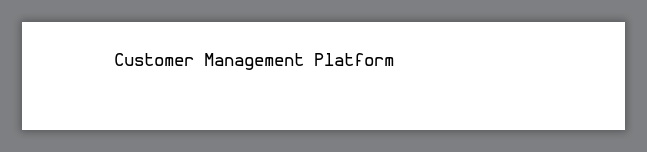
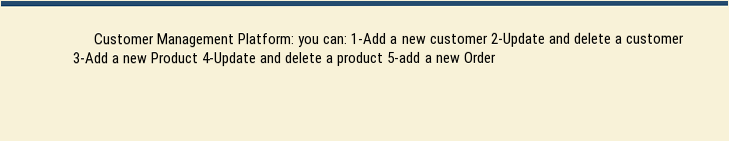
- Customer Management Platform
+ Customer Management Platform: you can: 1-Add a new customer 2-Update and delete a customer 3-Add a new Product 4-Update and delete a product 5-add a new Order

